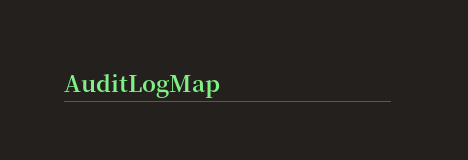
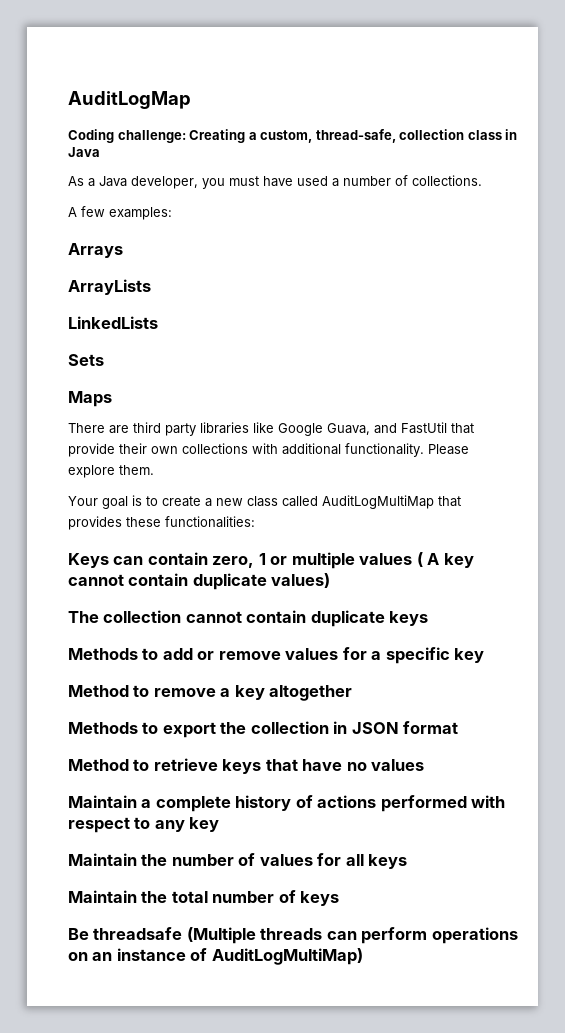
+ Coding challenge: Creating a custom, thread-safe, collection class in Java
+ As a Java developer, you must have used a number of collections.
+ A few examples:
+ Arrays
+ ArrayLists
+ LinkedLists
+ Sets
+ Maps
+ There are third party libraries like Google Guava, and FastUtil that provide their own collections with additional functionality. Please explore them.
+ Your goal is to create a new class called AuditLogMultiMap that provides these functionalities:
+ Keys can contain zero, 1 or multiple values ( A key cannot contain duplicate values)
+ The collection cannot contain duplicate keys
+ Methods to add or remove values for a specific key
+ Method to remove a key altogether
+ Methods to export the collection in JSON format
+ Method to retrieve keys that have no values
+ Maintain a complete history of actions performed with respect to any key
+ Maintain the number of values for all keys
+ Maintain the total number of keys
+ Be threadsafe (Multiple threads can perform operations on an instance of AuditLogMultiMap)

